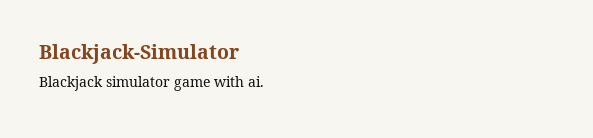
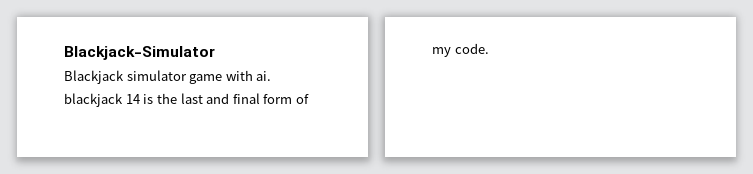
+ blackjack 14 is the last and final form of my code.

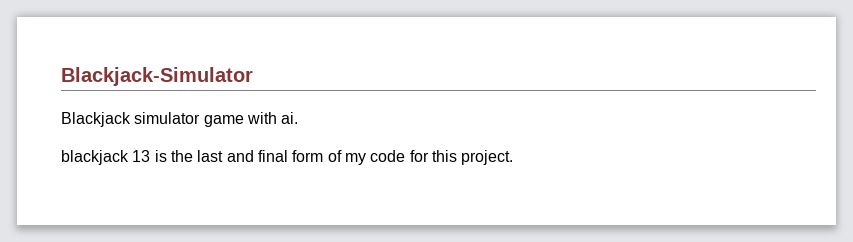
- blackjack 14 is the last and final form of my code.
+ blackjack 13 is the last and final form of my code for this project.

